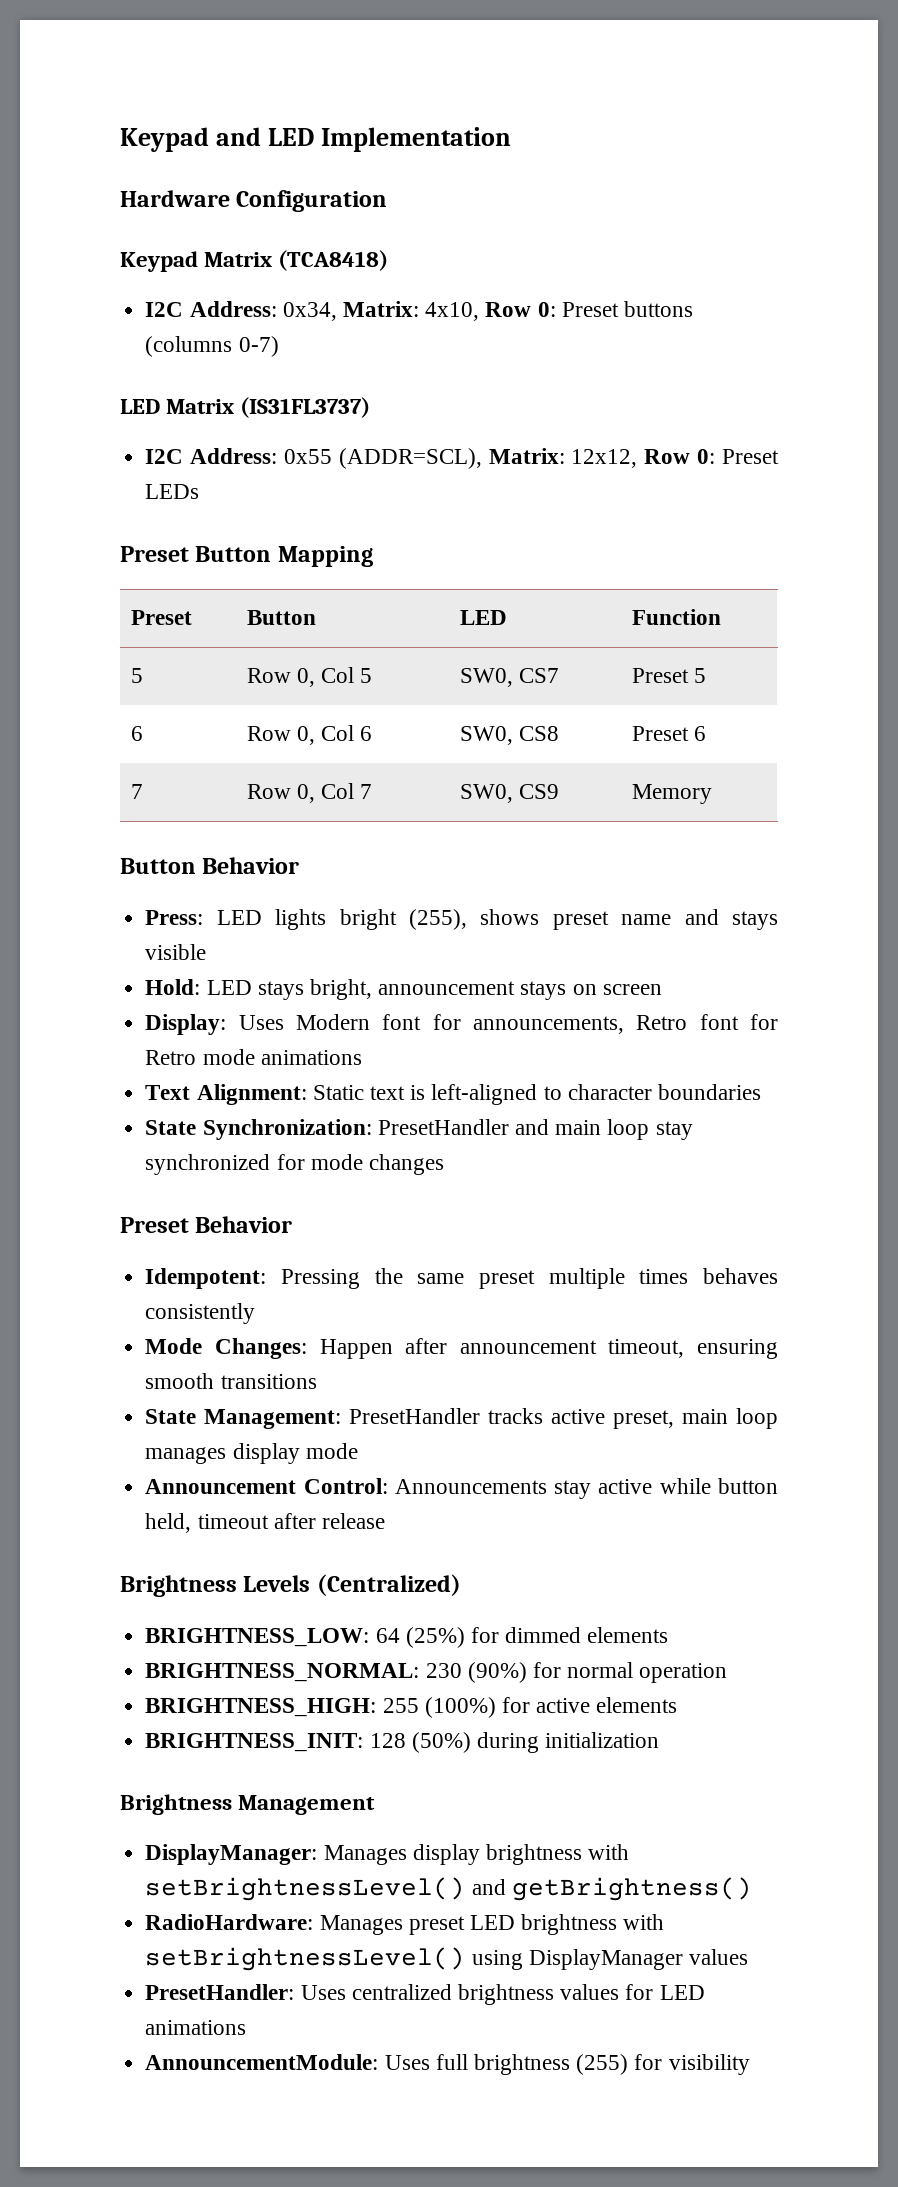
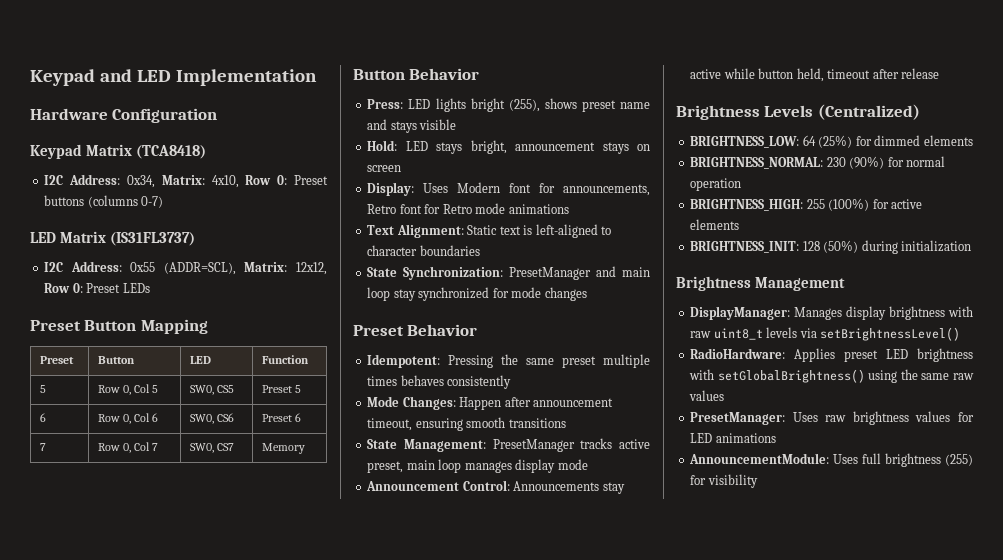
- 5 | Row 0, Col 5 | SW0, CS7 | Preset 5
+ 5 | Row 0, Col 5 | SW0, CS5 | Preset 5
- 6 | Row 0, Col 6 | SW0, CS8 | Preset 6
+ 6 | Row 0, Col 6 | SW0, CS6 | Preset 6
- 7 | Row 0, Col 7 | SW0, CS9 | Memory
+ 7 | Row 0, Col 7 | SW0, CS7 | Memory
- State Synchronization: PresetHandler and main loop stay synchronized for mode changes
+ State Synchronization: PresetManager and main loop stay synchronized for mode changes
- State Management: PresetHandler tracks active preset, main loop manages display mode
+ State Management: PresetManager tracks active preset, main loop manages display mode
- DisplayManager: Manages display brightness with setBrightnessLevel() and getBrightness()
+ DisplayManager: Manages display brightness with raw uint8_t levels via setBrightnessLevel()
- RadioHardware: Manages preset LED brightness with setBrightnessLevel() using DisplayManager values
- PresetHandler: Uses centralized brightness values for LED animations
+ RadioHardware: Applies preset LED brightness with setGlobalBrightness() using the same raw values
+ PresetManager: Uses raw brightness values for LED animations

